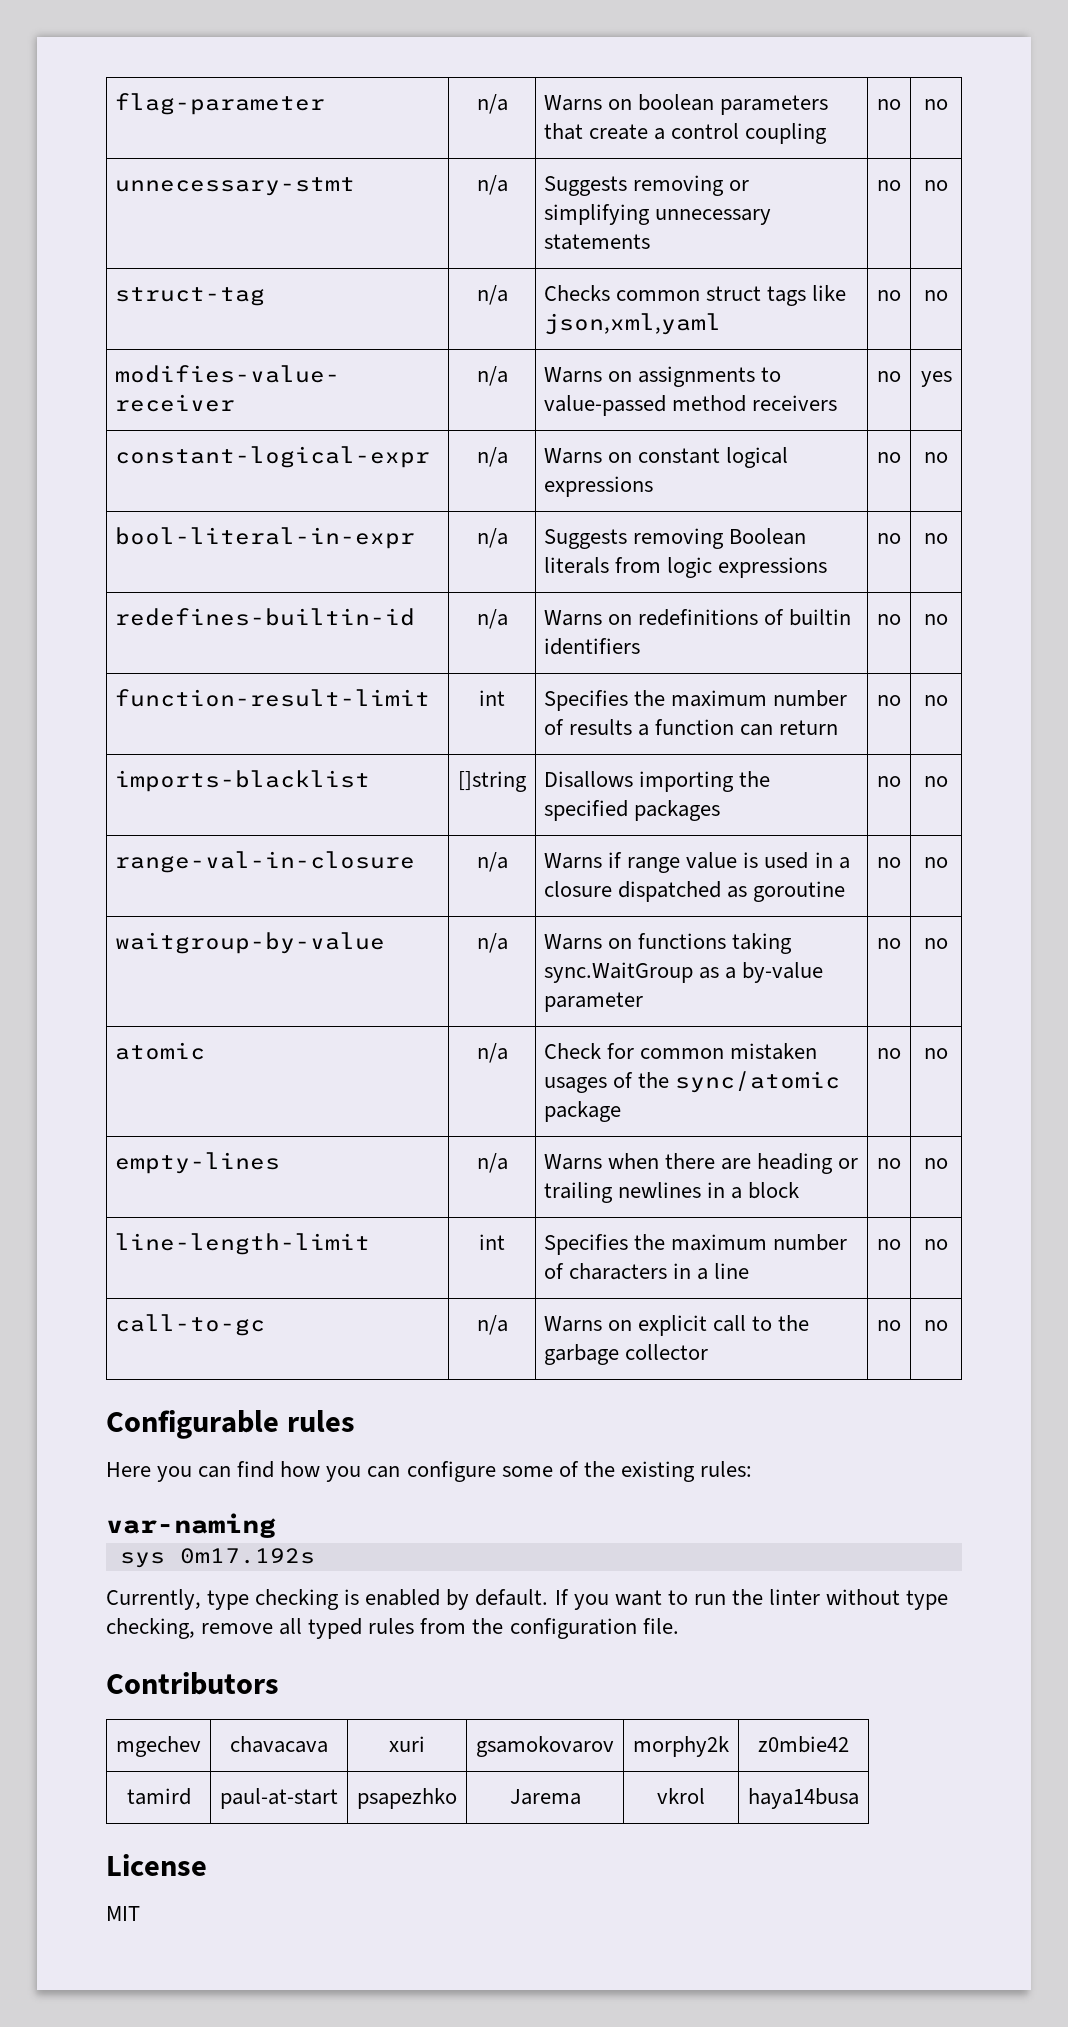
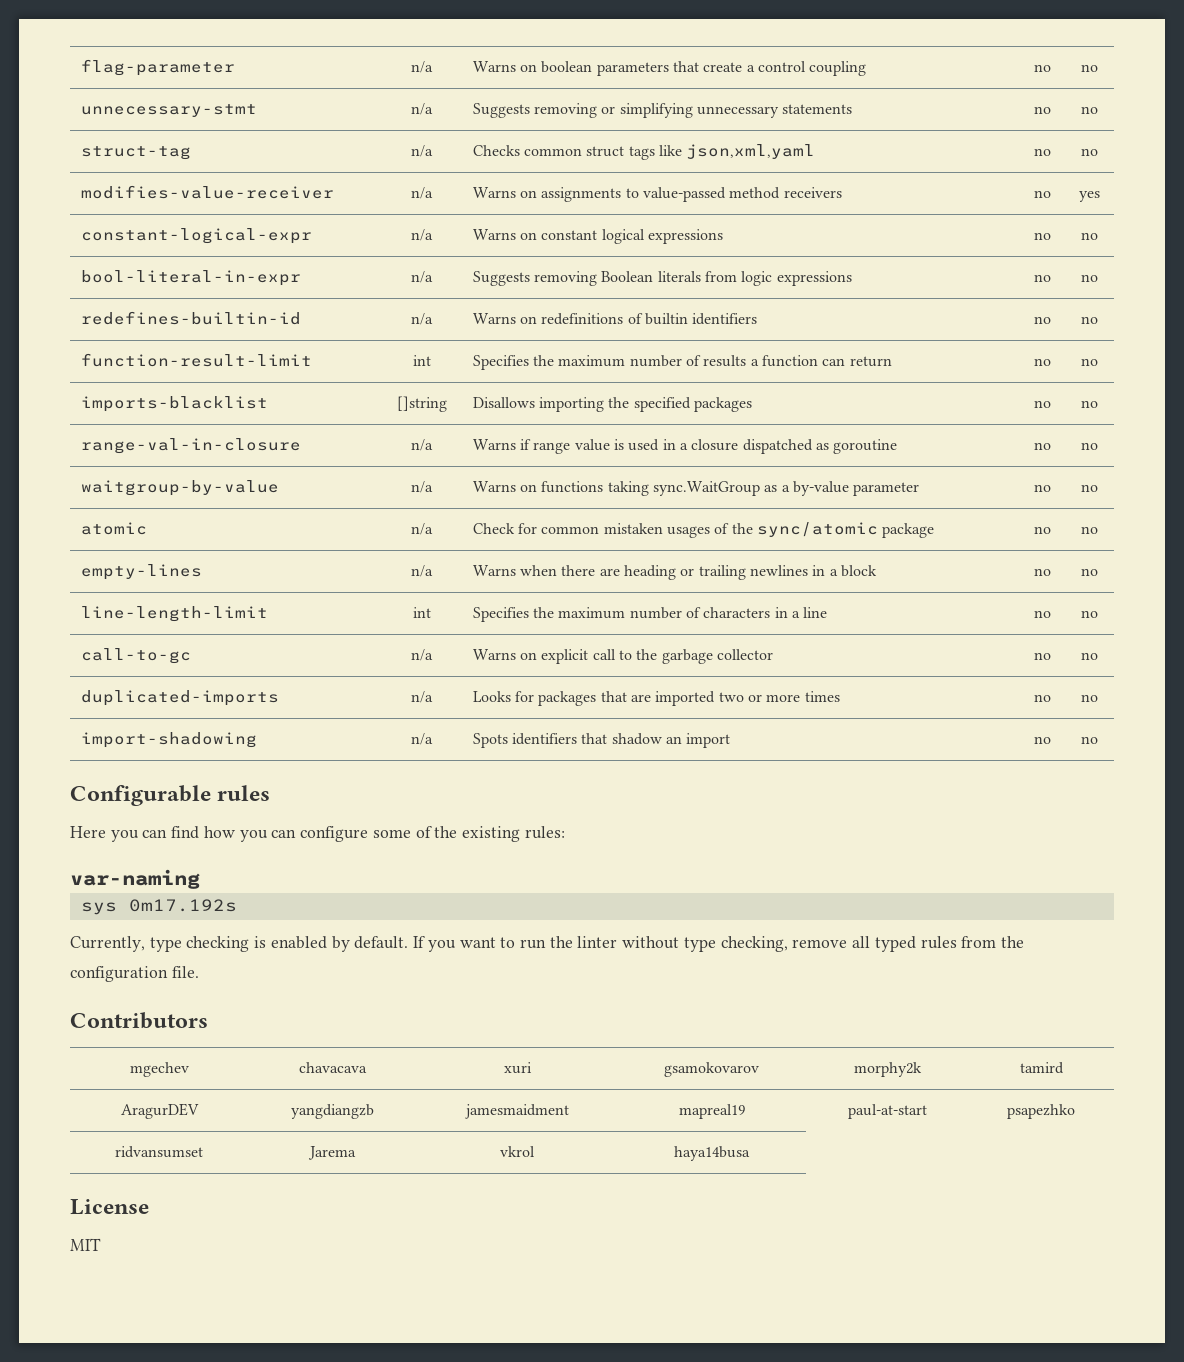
+ duplicated-imports | n/a | Looks for packages that are imported two or more times | no | no
+ import-shadowing | n/a | Spots identifiers that shadow an import | no | no
- mgechev | chavacava | xuri | gsamokovarov | morphy2k | z0mbie42
- tamird | paul-at-start | psapezhko | Jarema | vkrol | haya14busa
+ mgechev | chavacava | xuri | gsamokovarov | morphy2k | tamird
+ AragurDEV | yangdiangzb | jamesmaidment | mapreal19 | paul-at-start | psapezhko
+ ridvansumset | Jarema | vkrol | haya14busa

